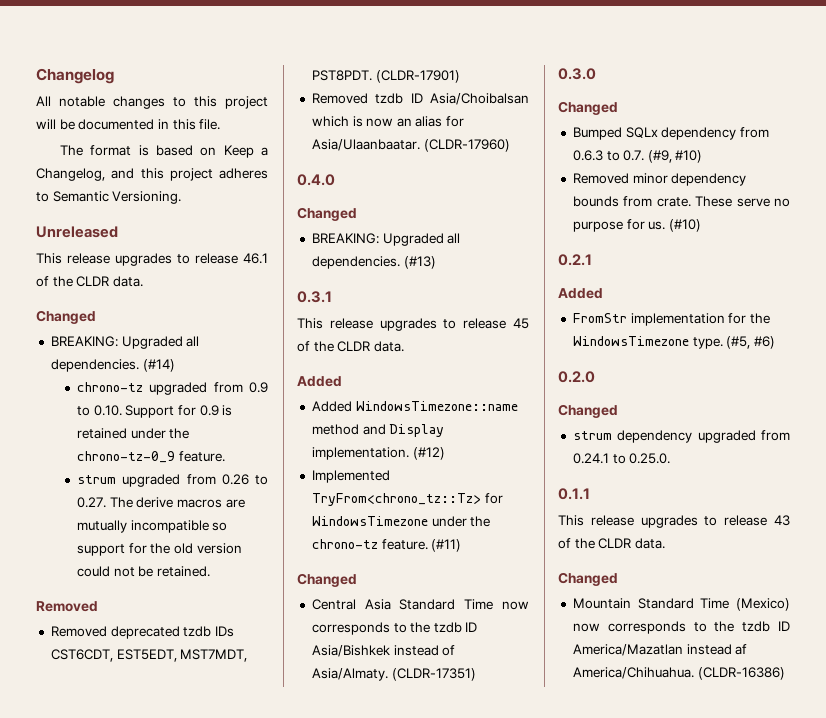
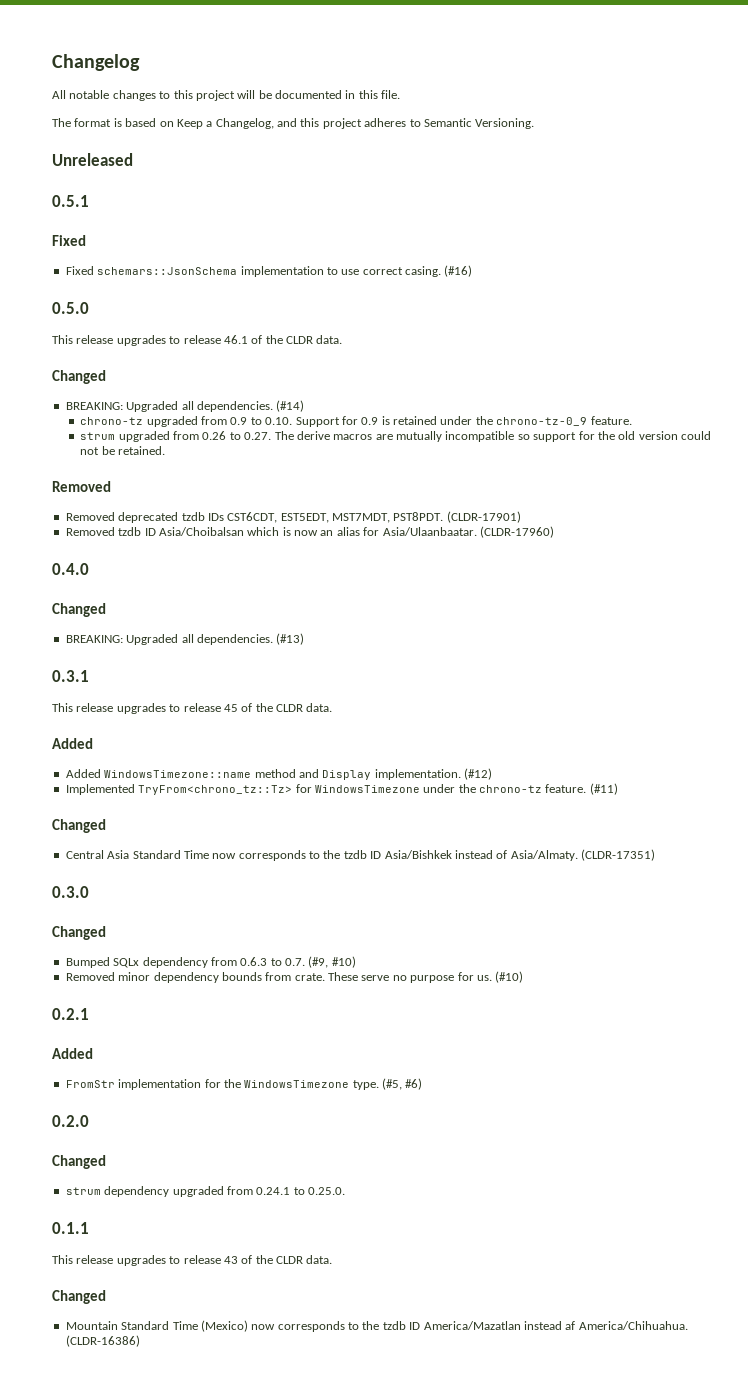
+ 0.5.1
+ Fixed
+ Fixed schemars::JsonSchema implementation to use correct casing. (#16)
+ 0.5.0

